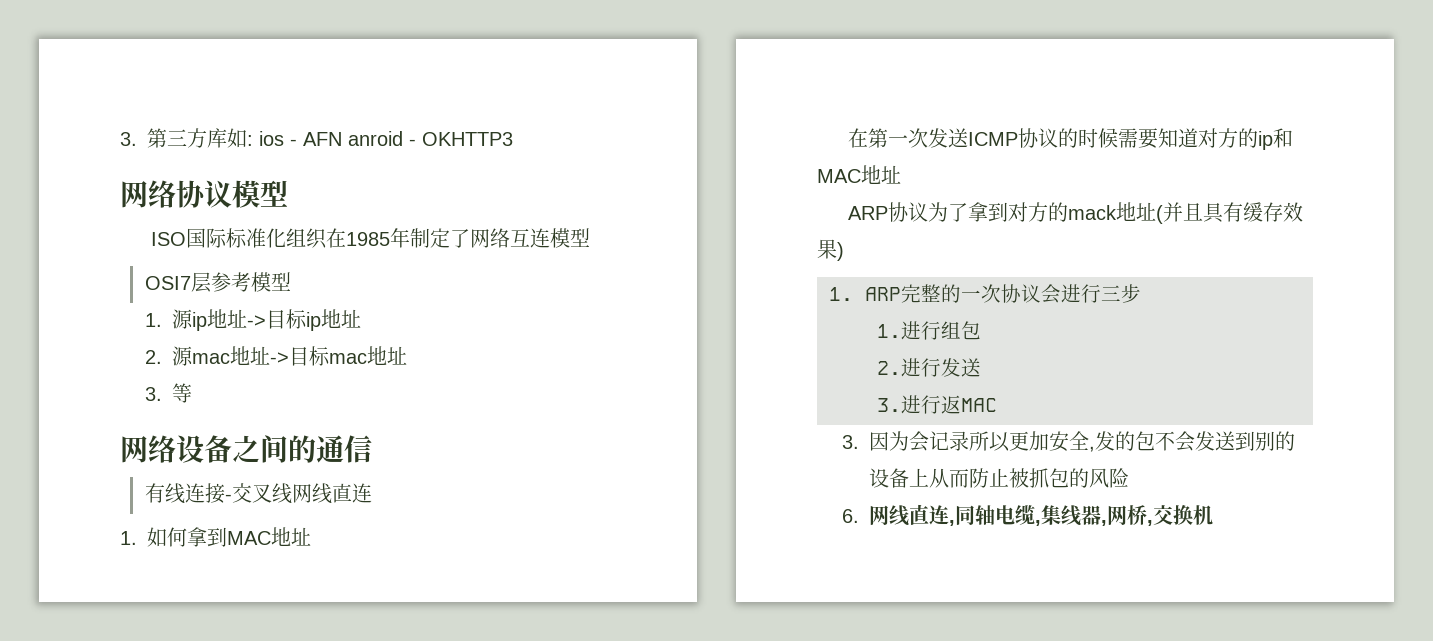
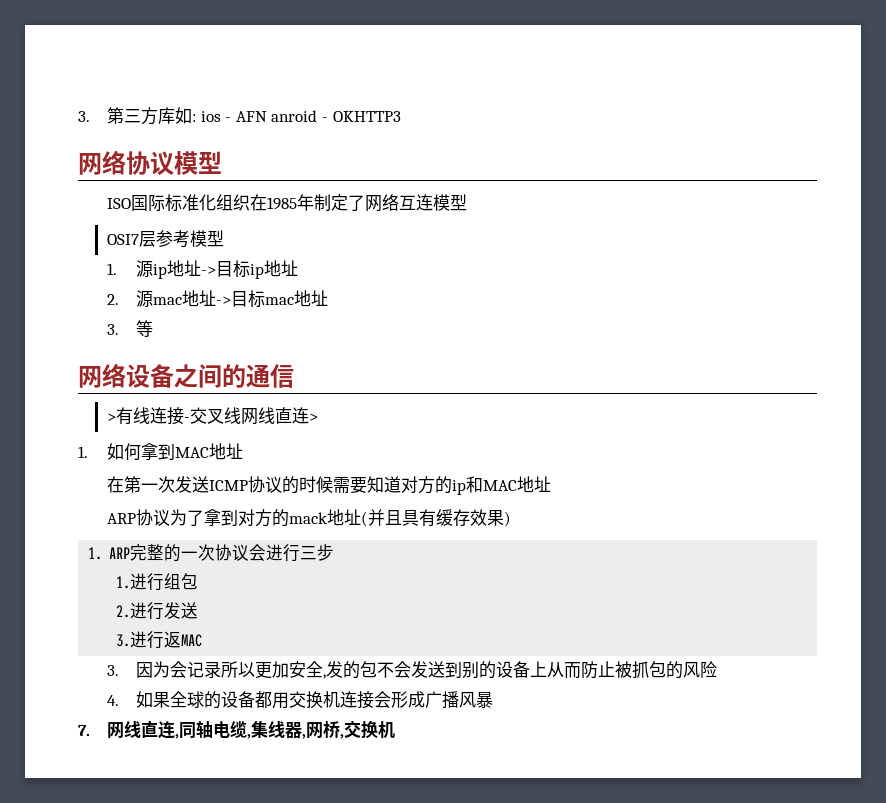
- 有线连接-交叉线网线直连
+ >有线连接-交叉线网线直连>
- 6.网线直连,同轴电缆,集线器,网桥,交换机
+ 4.如果全球的设备都用交换机连接会形成广播风暴
+ 7.网线直连,同轴电缆,集线器,网桥,交换机

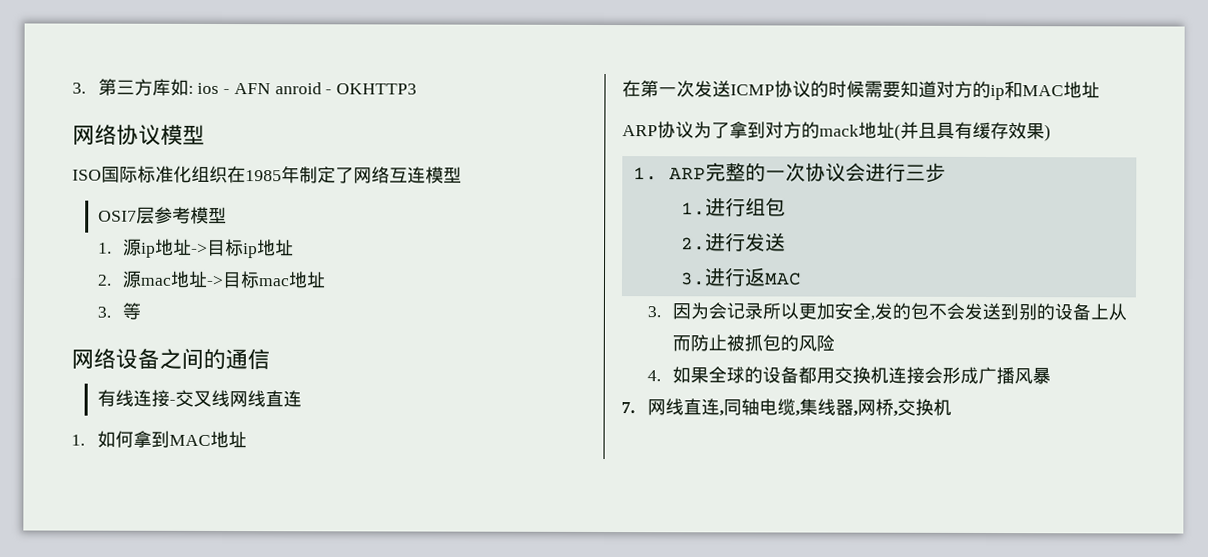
- >有线连接-交叉线网线直连>
+ 有线连接-交叉线网线直连

